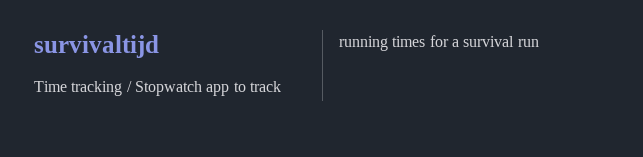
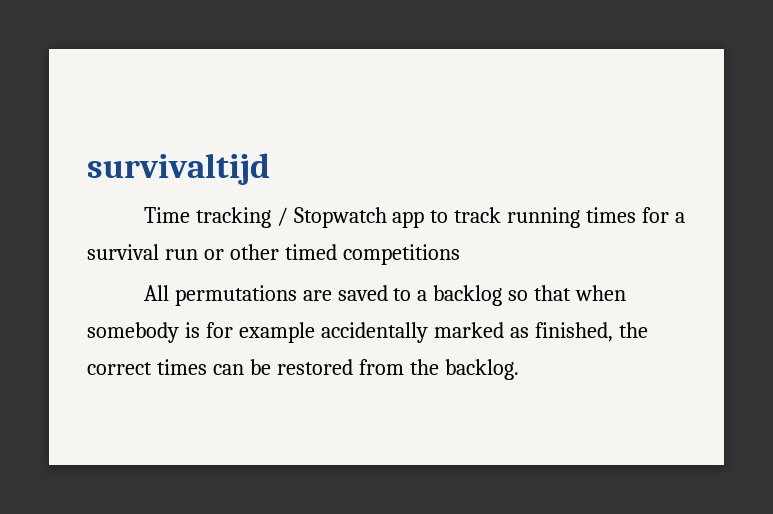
- Time tracking / Stopwatch app to track running times for a survival run
+ Time tracking / Stopwatch app to track running times for a survival run or other timed competitions
+ All permutations are saved to a backlog so that when somebody is for example accidentally marked as finished, the correct times can be restored from the backlog.

